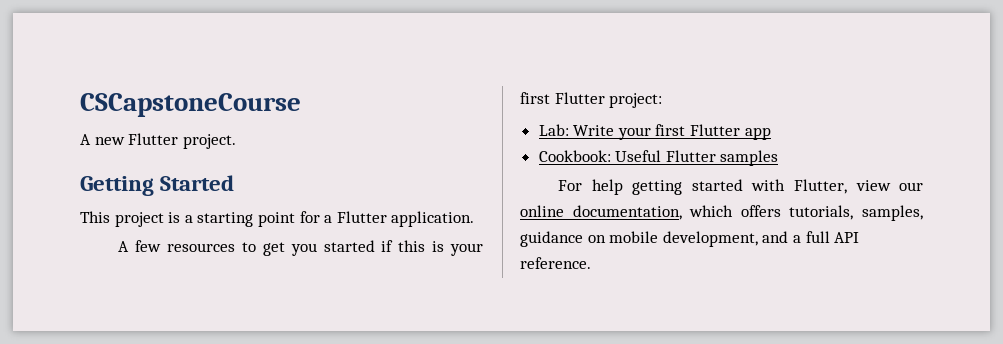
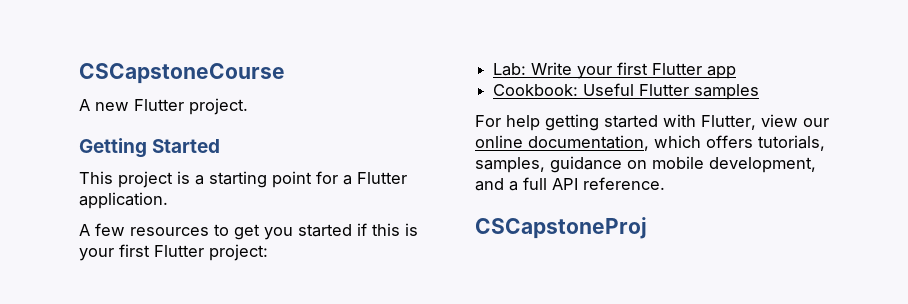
+ CSCapstoneProj

